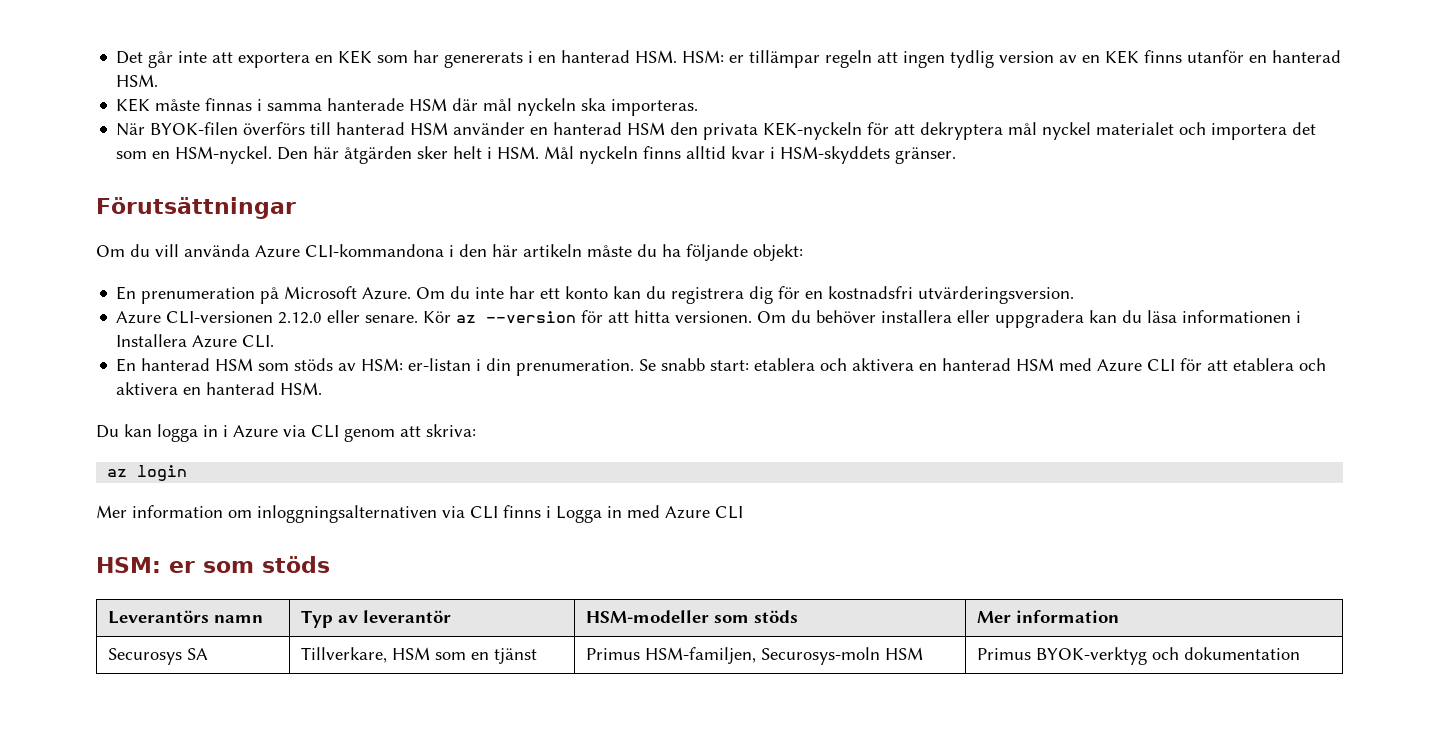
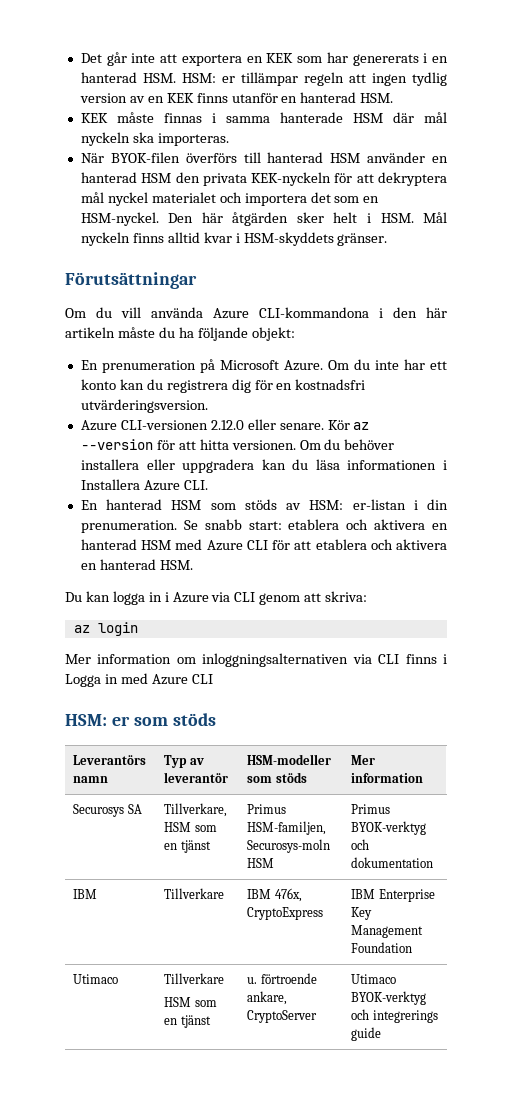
+ IBM | Tillverkare | IBM 476x, CryptoExpress | IBM Enterprise Key Management Foundation
+ Utimaco | Tillverkare
+ HSM som en tjänst | u. förtroende ankare, CryptoServer | Utimaco BYOK-verktyg och integrerings guide

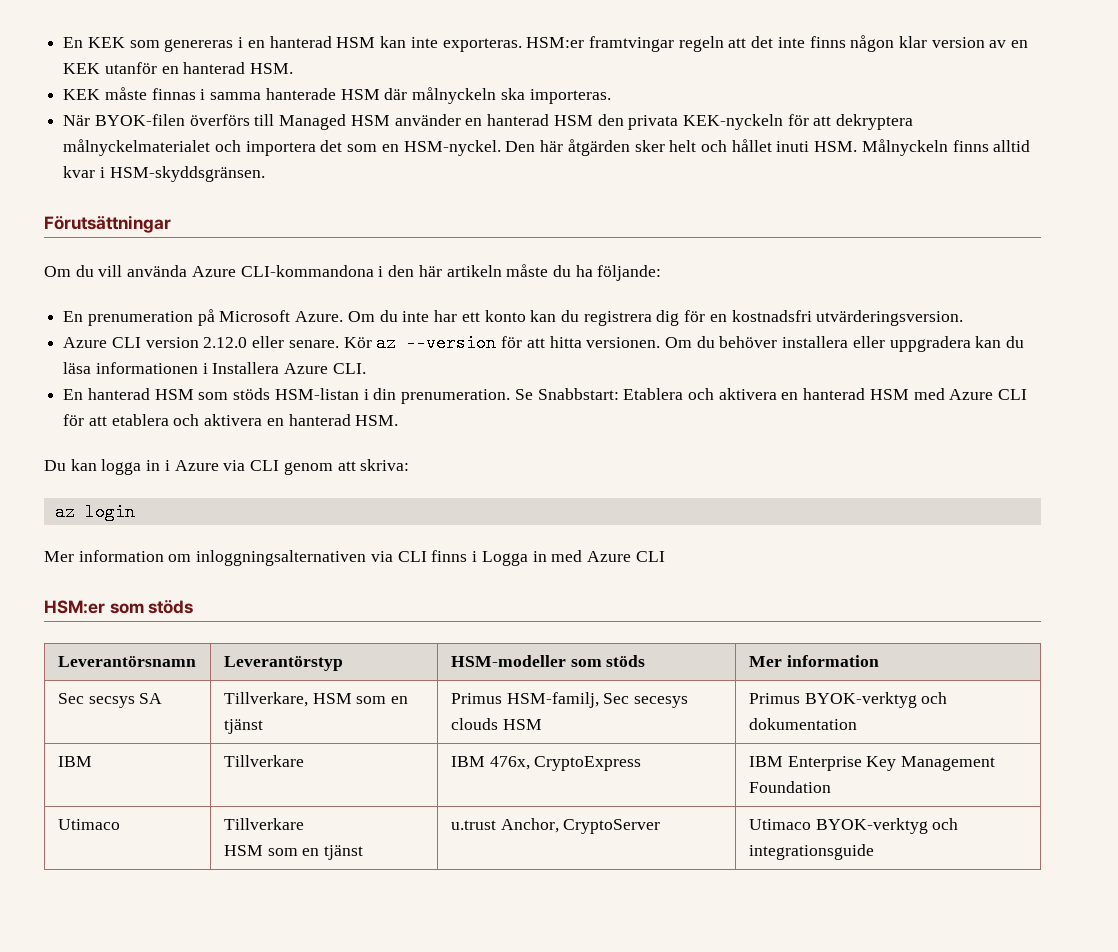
- Det går inte att exportera en KEK som har genererats i en hanterad HSM. HSM: er tillämpar regeln att ingen tydlig version av en KEK finns utanför en hanterad HSM.
+ En KEK som genereras i en hanterad HSM kan inte exporteras. HSM:er framtvingar regeln att det inte finns någon klar version av en KEK utanför en hanterad HSM.
- KEK måste finnas i samma hanterade HSM där mål nyckeln ska importeras.
+ KEK måste finnas i samma hanterade HSM där målnyckeln ska importeras.
- När BYOK-filen överförs till hanterad HSM använder en hanterad HSM den privata KEK-nyckeln för att dekryptera mål nyckel materialet och importera det som en HSM-nyckel.
+ När BYOK-filen överförs till Managed HSM använder en hanterad HSM den privata KEK-nyckeln för att dekryptera målnyckelmaterialet och importera det som en HSM-nyckel.
- Den här åtgärden sker helt i HSM. Mål nyckeln finns alltid kvar i HSM-skyddets gränser.
+ Den här åtgärden sker helt och hållet inuti HSM. Målnyckeln finns alltid kvar i HSM-skyddsgränsen.
- Om du vill använda Azure CLI-kommandona i den här artikeln måste du ha följande objekt:
+ Om du vill använda Azure CLI-kommandona i den här artikeln måste du ha följande:
- Azure CLI-versionen 2.12.0 eller senare.
+ Azure CLI version 2.12.0 eller senare.
- En hanterad HSM som stöds av HSM: er-listan i din prenumeration.
+ En hanterad HSM som stöds HSM-listan i din prenumeration.
- Se snabb start: etablera och aktivera en hanterad HSM med Azure CLI för att etablera och aktivera en hanterad HSM.
+ Se Snabbstart: Etablera och aktivera en hanterad HSM med Azure CLI för att etablera och aktivera en hanterad HSM.
- HSM: er som stöds
+ HSM:er som stöds
- Leverantörs namn | Typ av leverantör | HSM-modeller som stöds | Mer information
+ Leverantörsnamn | Leverantörstyp | HSM-modeller som stöds | Mer information
- Securosys SA | Tillverkare, HSM som en tjänst | Primus HSM-familjen, Securosys-moln HSM | Primus BYOK-verktyg och dokumentation
+ Sec secsys SA | Tillverkare, HSM som en tjänst | Primus HSM-familj, Sec secesys clouds HSM | Primus BYOK-verktyg och dokumentation
  Utimaco | Tillverkare
- HSM som en tjänst | u. förtroende ankare, CryptoServer | Utimaco BYOK-verktyg och integrerings guide
+ HSM som en tjänst | u.trust Anchor, CryptoServer | Utimaco BYOK-verktyg och integrationsguide

